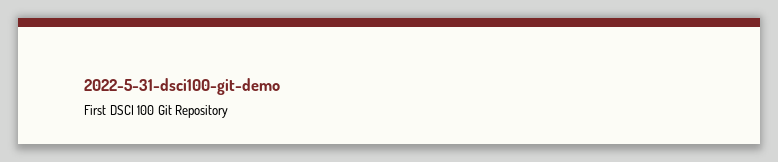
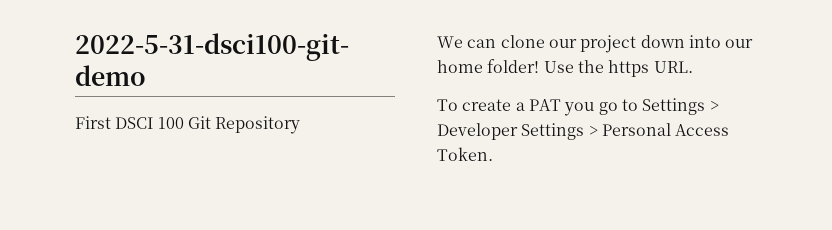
+ We can clone our project down into our home folder! Use the https URL.
+ To create a PAT you go to Settings > Developer Settings > Personal Access Token.

